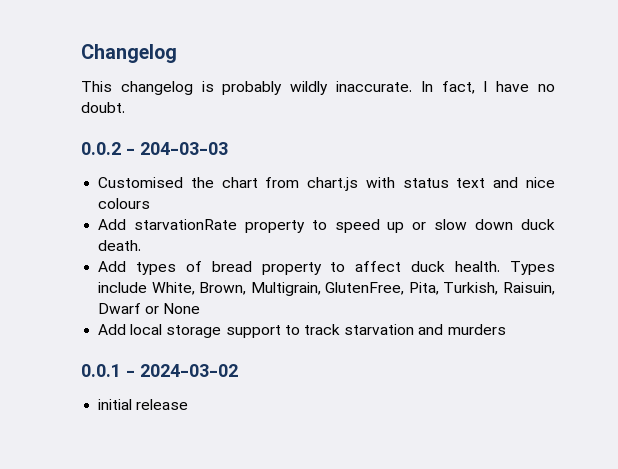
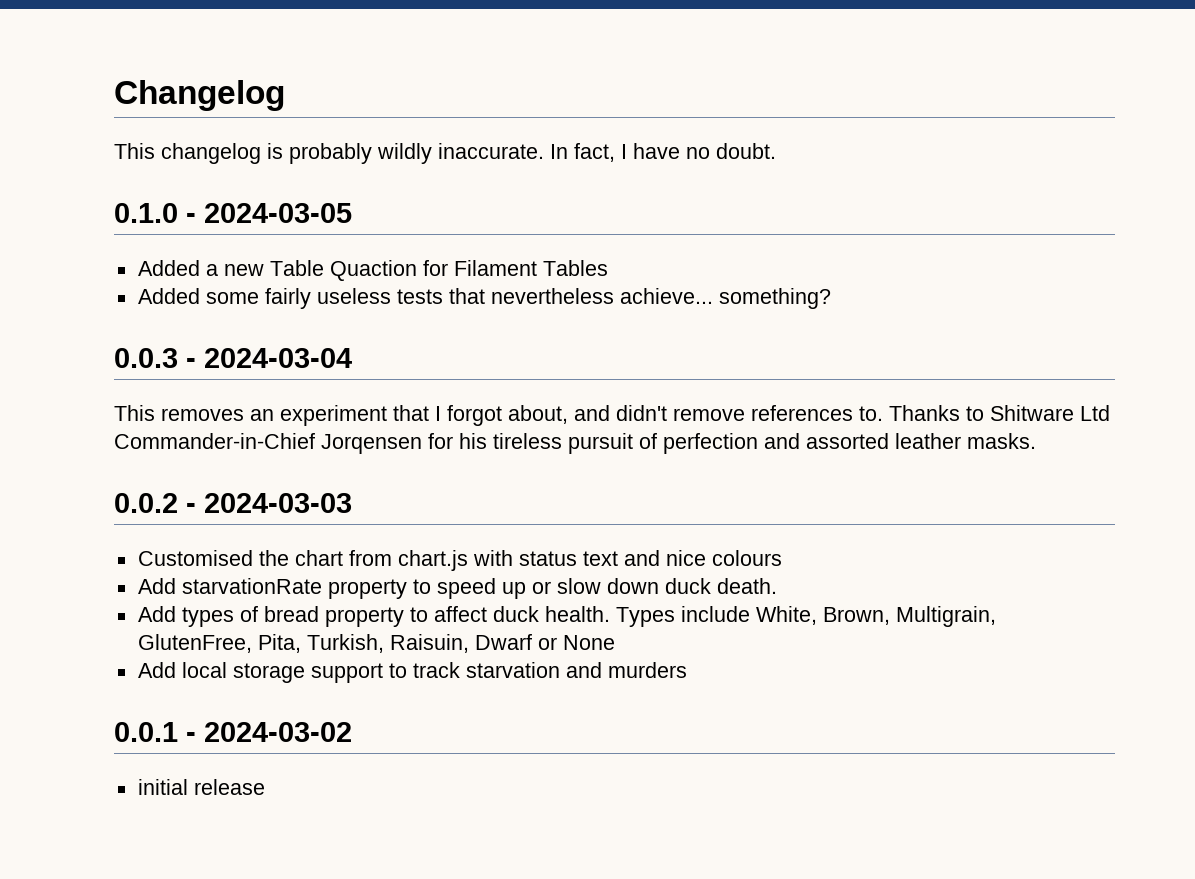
+ 0.1.0 - 2024-03-05
+ Added a new Table Quaction for Filament Tables
+ Added some fairly useless tests that nevertheless achieve... something?
+ 0.0.3 - 2024-03-04
+ This removes an experiment that I forgot about, and didn't remove references to. Thanks to Shitware Ltd Commander-in-Chief Jorqensen for his tireless pursuit of perfection and assorted leather masks.
- 0.0.2 - 204-03-03
+ 0.0.2 - 2024-03-03

